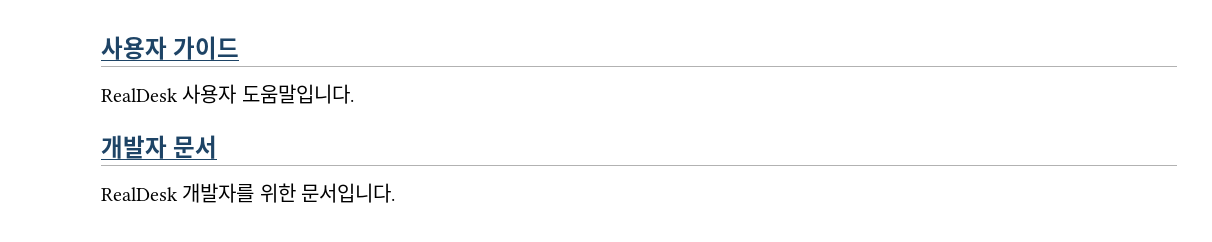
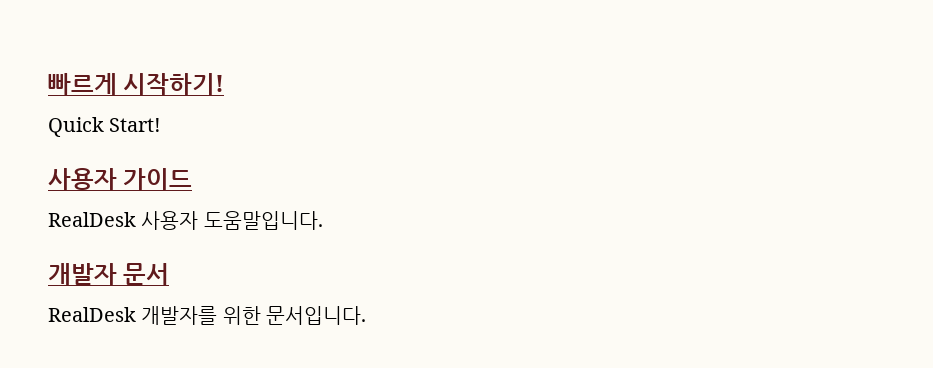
+ 빠르게 시작하기!
+ Quick Start!

